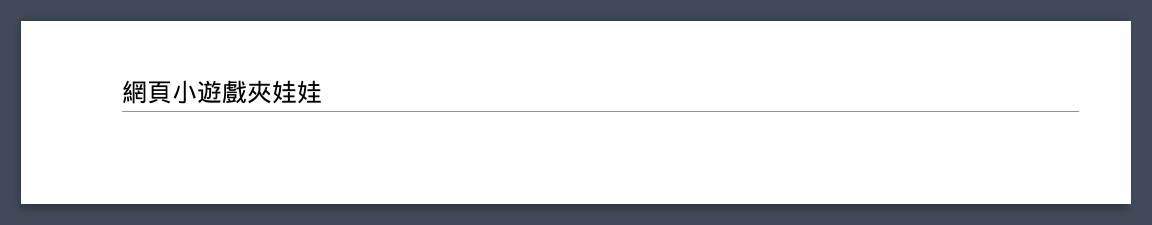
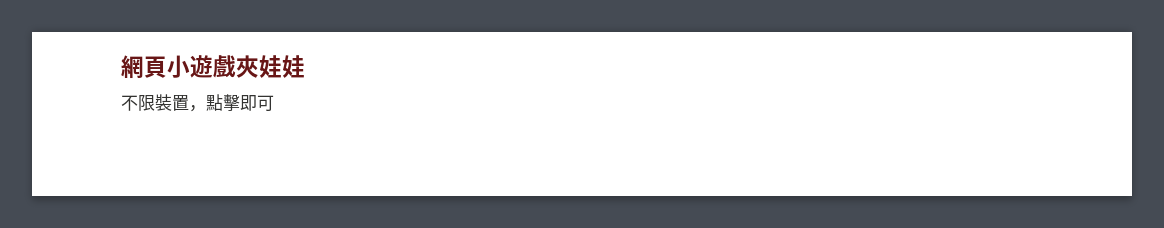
+ 不限裝置，點擊即可

